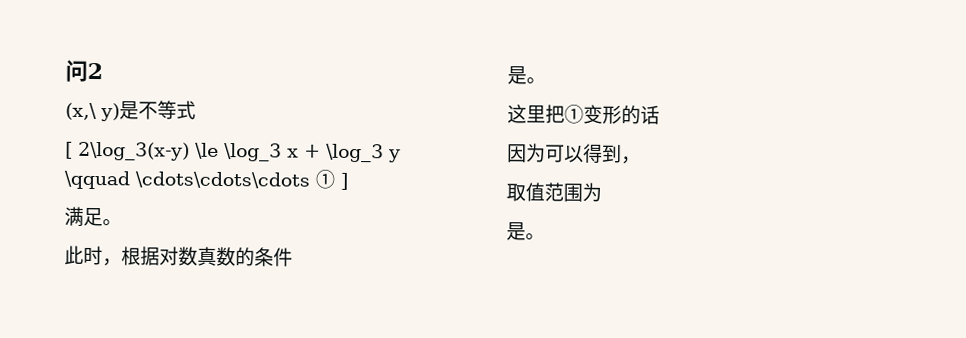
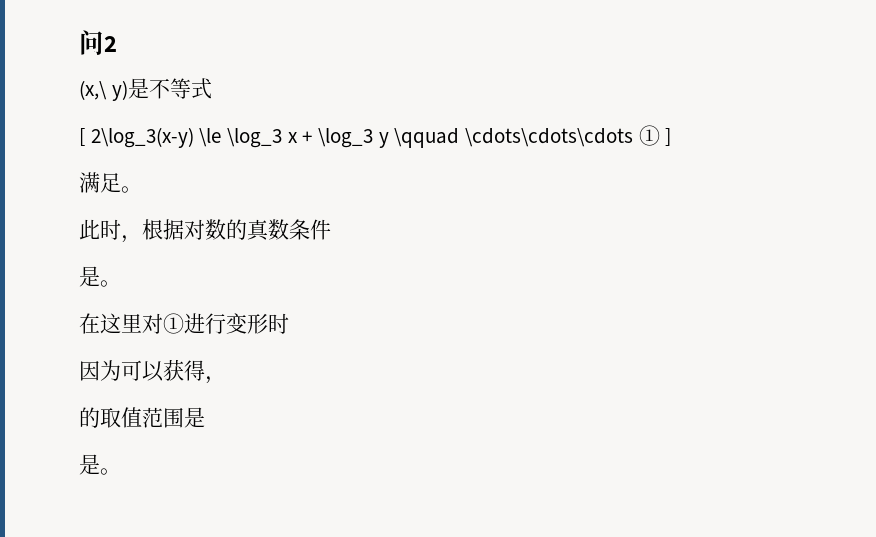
- 此时，根据对数真数的条件
+ 此时，根据对数的真数条件
- 这里把①变形的话
+ 在这里对①进行变形时
- 因为可以得到，
+ 因为可以获得，
- 取值范围为
+ 的取值范围是

